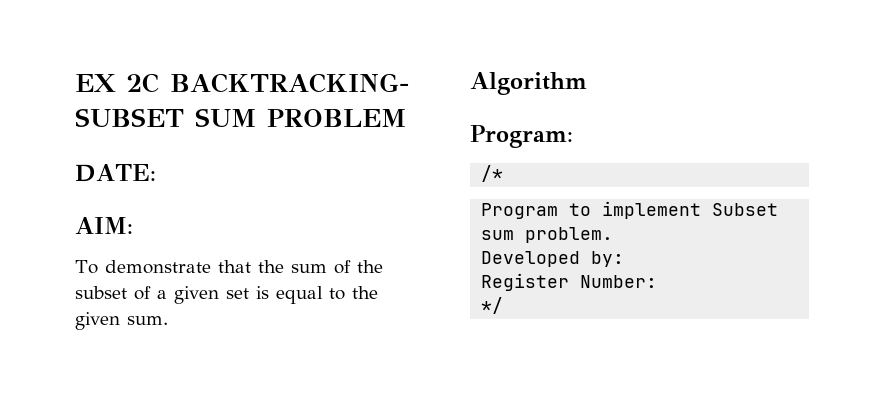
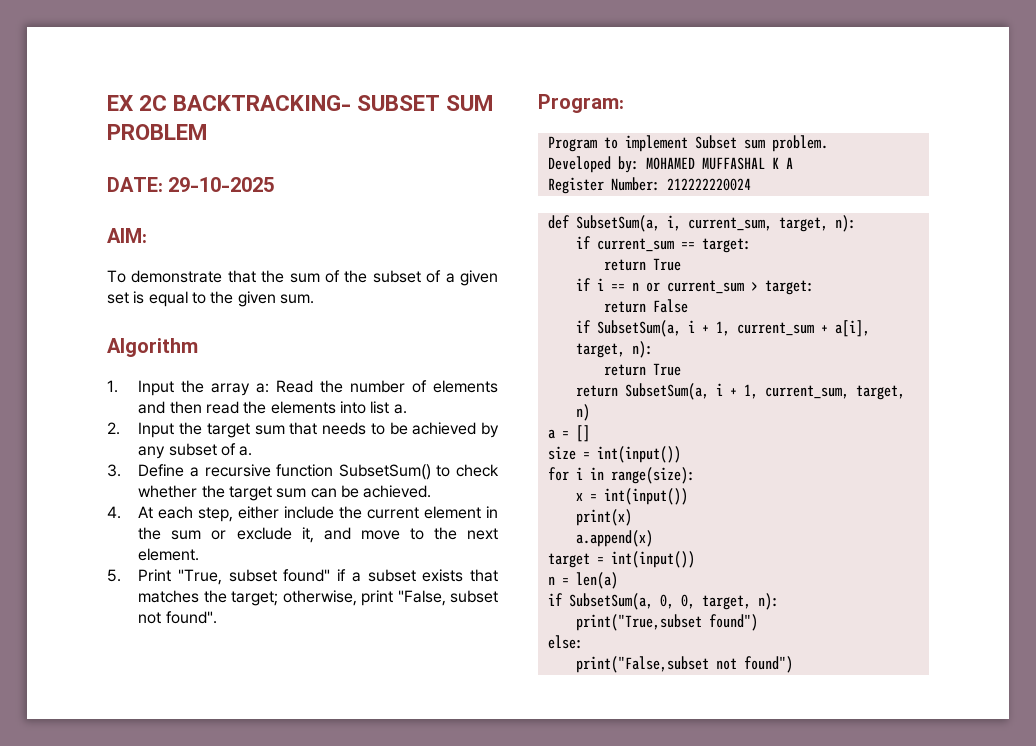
- DATE:
+ DATE: 29-10-2025
+ 1. Input the array a: Read the number of elements and then read the elements into list a.
+ 2. Input the target sum that needs to be achieved by any subset of a.
+ 3. Define a recursive function SubsetSum() to check whether the target sum can be achieved.
+ 4. At each step, either include the current element in the sum or exclude it, and move to the next element.
+ 5. Print "True, subset found" if a subset exists that matches the target; otherwise, print "False, subset not found".
- /*
- Developed by:
- Register Number:
- */
+ Developed by: MOHAMED MUFFASHAL K A
+ Register Number: 212222220024
+ def SubsetSum(a, i, current_sum, target, n):
+ if current_sum == target:
+ return True
+ if i == n or current_sum > target:
+ return False
+ if SubsetSum(a, i + 1, current_sum + a[i], target, n):
+ return True
+ return SubsetSum(a, i + 1, current_sum, target, n)
+ a = []
+ size = int(input())
+ for i in range(size):
+ x = int(input())
+ print(x)
+ a.append(x)
+ target = int(input())
+ n = len(a)
+ if SubsetSum(a, 0, 0, target, n):
+ print("True,subset found")
+ else:
+ print("False,subset not found")

